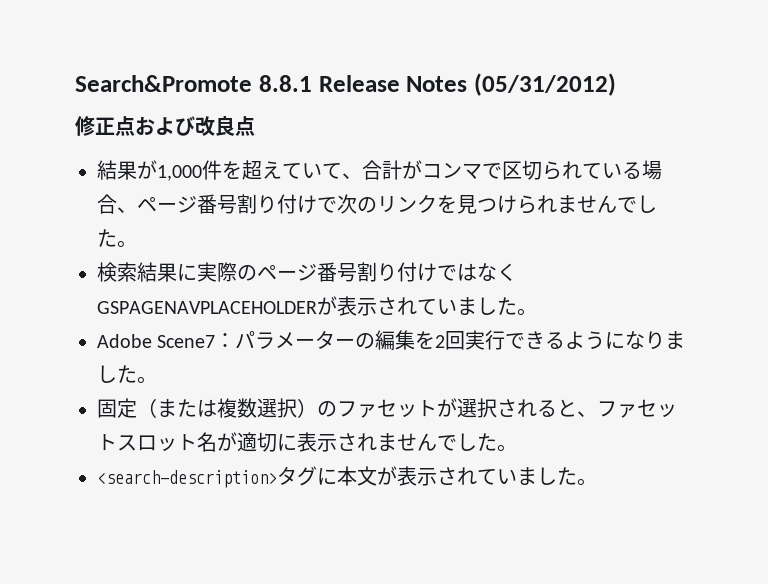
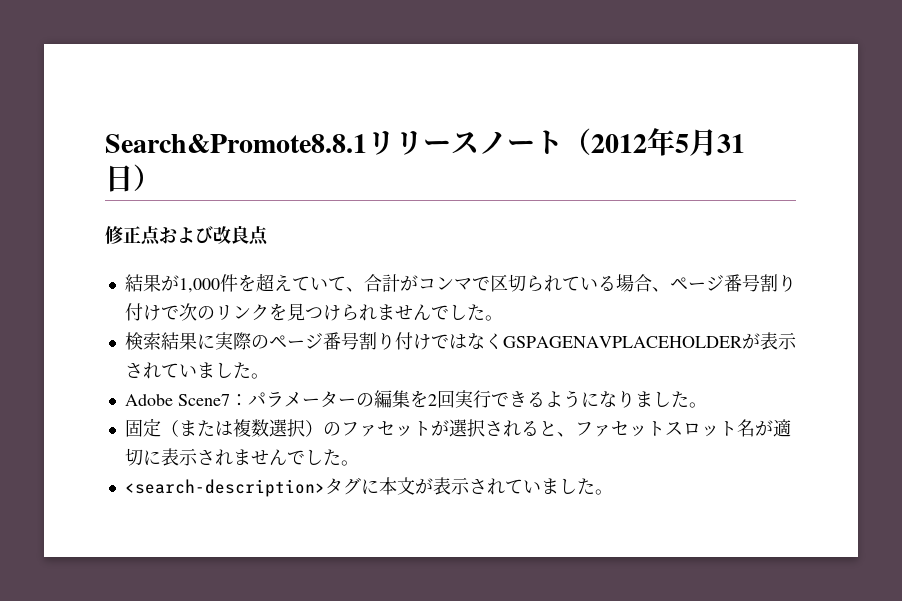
- Search&Promote 8.8.1 Release Notes (05/31/2012)
+ Search&Promote8.8.1リリースノート（2012年5月31日）

